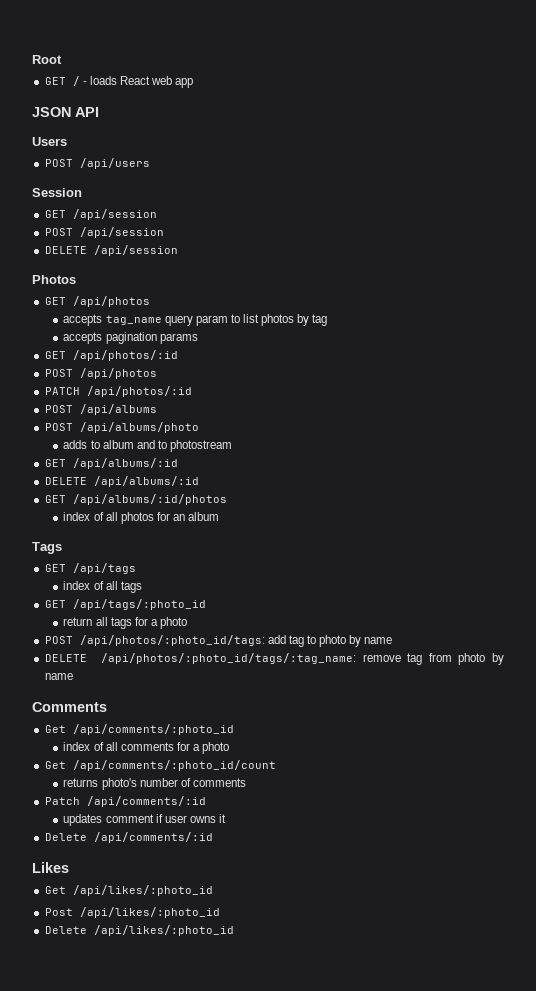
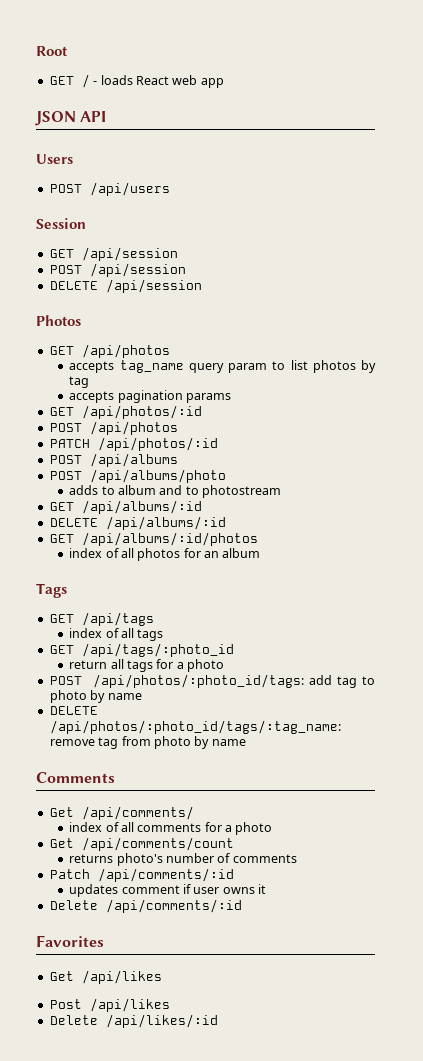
- Get /api/comments/:photo_id
+ Get /api/comments/
- Get /api/comments/:photo_id/count
+ Get /api/comments/count
- Likes
- Get /api/likes/:photo_id
+ Favorites
+ Get /api/likes
- Post /api/likes/:photo_id
- Delete /api/likes/:photo_id
+ Post /api/likes
+ Delete /api/likes/:id

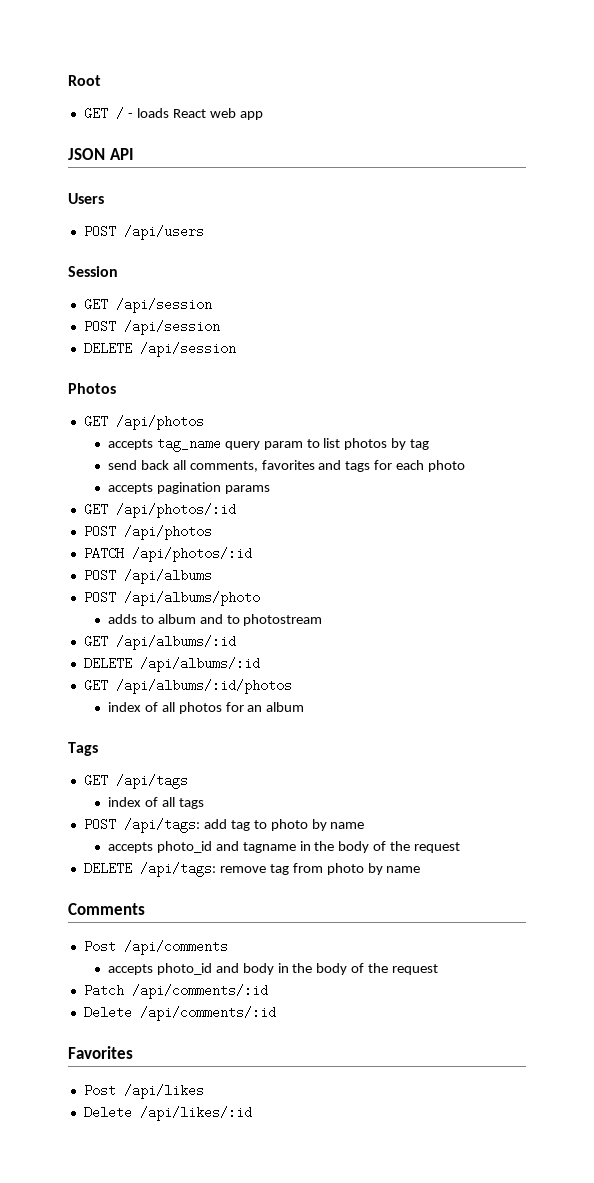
+ send back all comments, favorites and tags for each photo
- GET /api/tags/:photo_id
- return all tags for a photo
- POST /api/photos/:photo_id/tags: add tag to photo by name
+ POST /api/tags: add tag to photo by name
- DELETE /api/photos/:photo_id/tags/:tag_name: remove tag from photo by name
+ accepts photo_id and tagname in the body of the request
+ DELETE /api/tags: remove tag from photo by name
- Get /api/comments/
- index of all comments for a photo
- Get /api/comments/count
- returns photo's number of comments
+ Post /api/comments
+ accepts photo_id and body in the body of the request
  Patch /api/comments/:id
- updates comment if user owns it
- Get /api/likes

